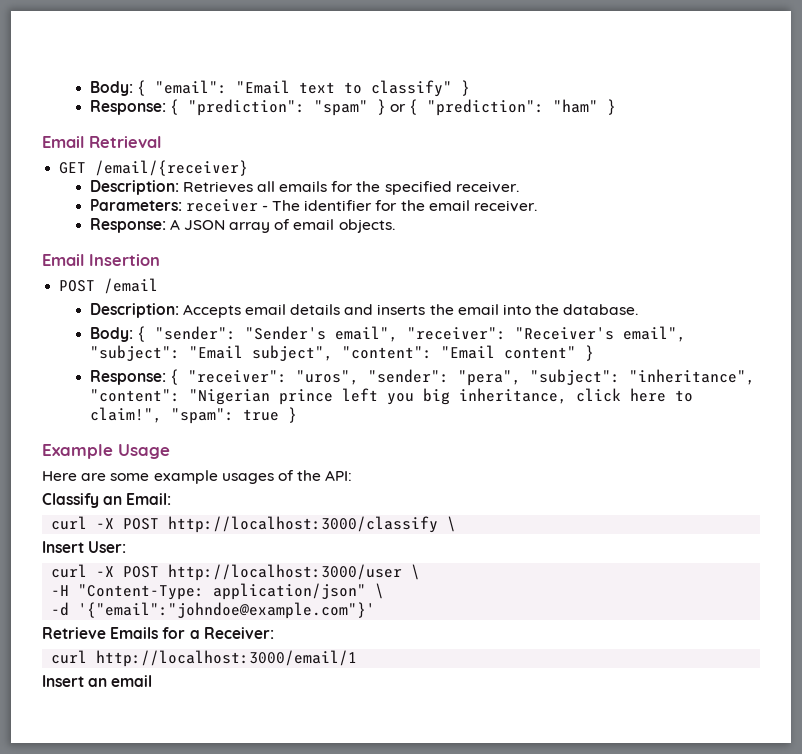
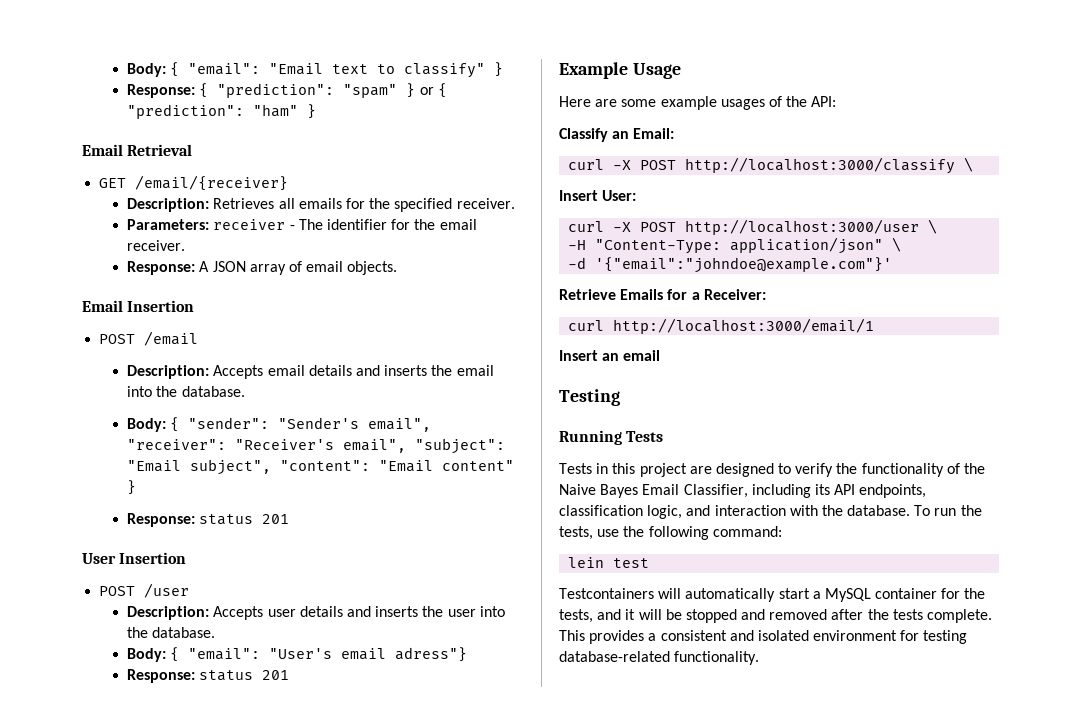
  Body: { "sender": "Sender's email", "receiver": "Receiver's email", "subject": "Email subject", "content": "Email content" }
- Response: { "receiver": "uros", "sender": "pera", "subject": "inheritance", "content": "Nigerian prince left you big inheritance, click here to claim!", "spam": true }
+ Response: status 201
+ User Insertion
+ POST /user
+ Description: Accepts user details and inserts the user into the database.
+ Body: { "email": "User's email adress"}
+ Response: status 201
+ Testing
+ Running Tests
+ Tests in this project are designed to verify the functionality of the Naive Bayes Email Classifier, including its API endpoints, classification logic, and interaction with the database. To run the tests, use the following command:
+ lein test
+ Testcontainers will automatically start a MySQL container for the tests, and it will be stopped and removed after the tests complete. This provides a consistent and isolated environment for testing database-related functionality.

